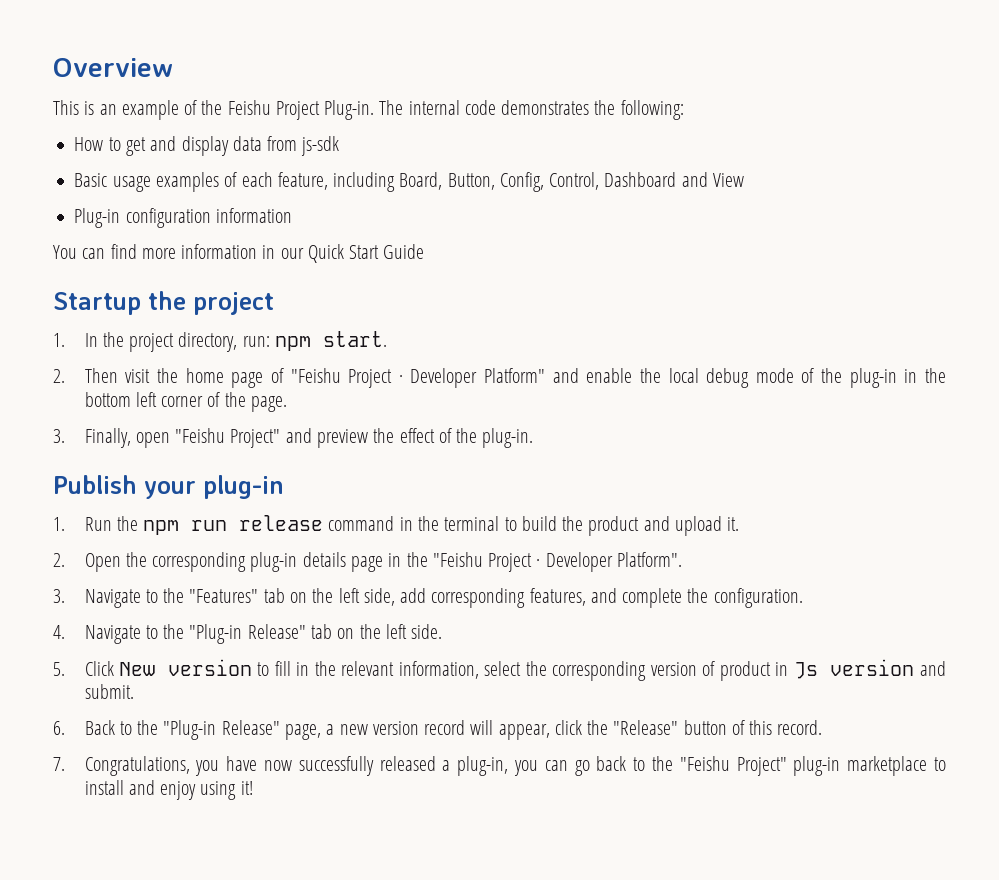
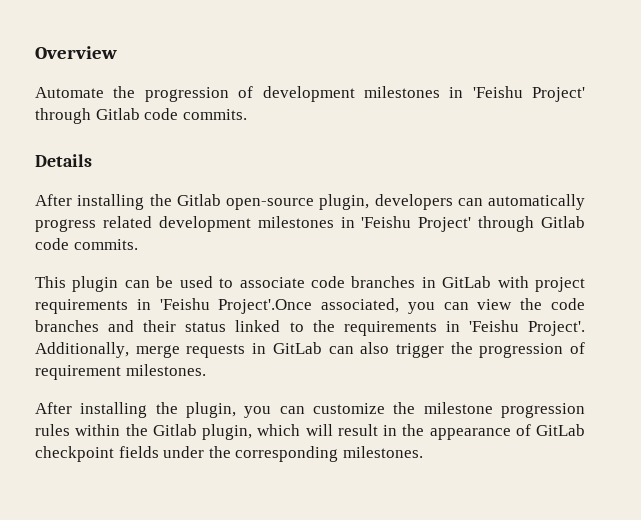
- This is an example of the Feishu Project Plug-in. The internal code demonstrates the following:
- How to get and display data from js-sdk
- Basic usage examples of each feature, including Board, Button, Config, Control, Dashboard and View
- Plug-in configuration information
- You can find more information in our Quick Start Guide
- Startup the project
- 1. In the project directory, run: npm start.
- 2. Then visit the home page of "Feishu Project · Developer Platform" and enable the local debug mode of the plug-in in the bottom left corner of the page.
- 3. Finally, open "Feishu Project" and preview the effect of the plug-in.
- Publish your plug-in
- 1. Run the npm run release command in the terminal to build the product and upload it.
- 2. Open the corresponding plug-in details page in the "Feishu Project · Developer Platform".
- 3. Navigate to the "Features" tab on the left side, add corresponding features, and complete the configuration.
- 4. Navigate to the "Plug-in Release" tab on the left side.
- 5. Click New version to fill in the relevant information, select the corresponding version of product in Js version and submit.
- 6. Back to the "Plug-in Release" page, a new version record will appear, click the "Release" button of this record.
- 7. Congratulations, you have now successfully released a plug-in, you can go back to the "Feishu Project" plug-in marketplace to install and enjoy using it!
+ Automate the progression of development milestones in 'Feishu Project' through Gitlab code commits.
+ Details
+ After installing the Gitlab open-source plugin, developers can automatically progress related development milestones in 'Feishu Project' through Gitlab code commits.
+ This plugin can be used to associate code branches in GitLab with project requirements in 'Feishu Project'.Once associated, you can view the code branches and their status linked to the requirements in 'Feishu Project'. Additionally, merge requests in GitLab can also trigger the progression of requirement milestones.
+ After installing the plugin, you can customize the milestone progression rules within the Gitlab plugin, which will result in the appearance of GitLab checkpoint fields under the corresponding milestones.

